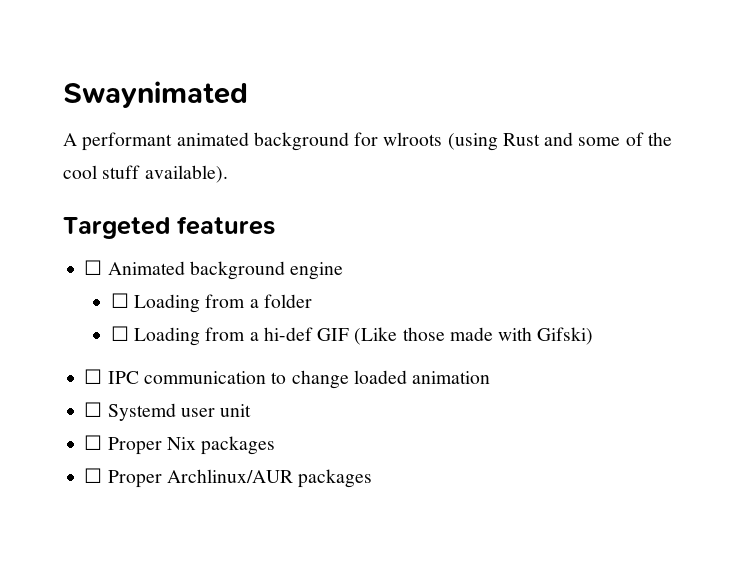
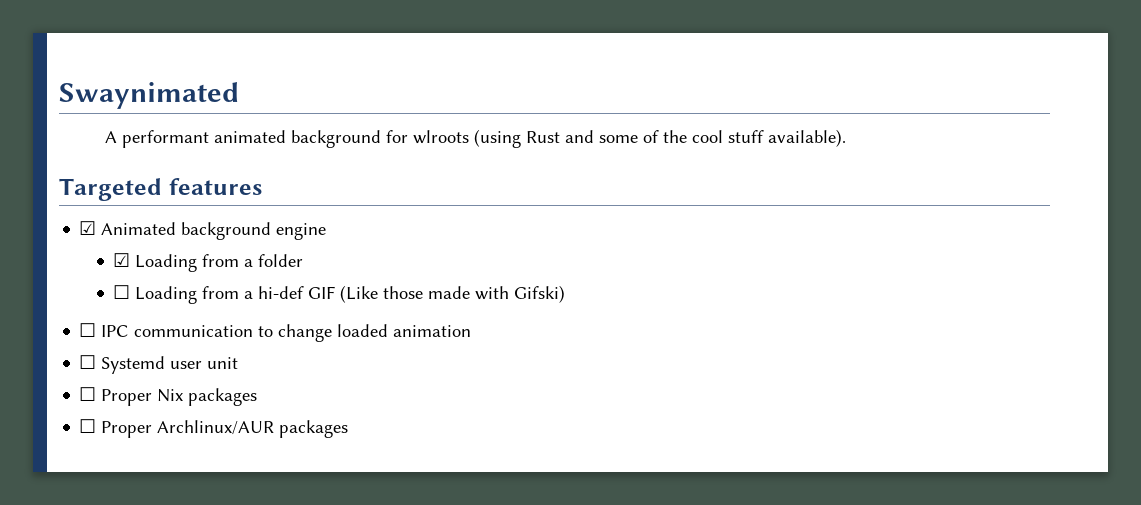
- ☐ Animated background engine
+ ☑ Animated background engine
- ☐ Loading from a folder
+ ☑ Loading from a folder

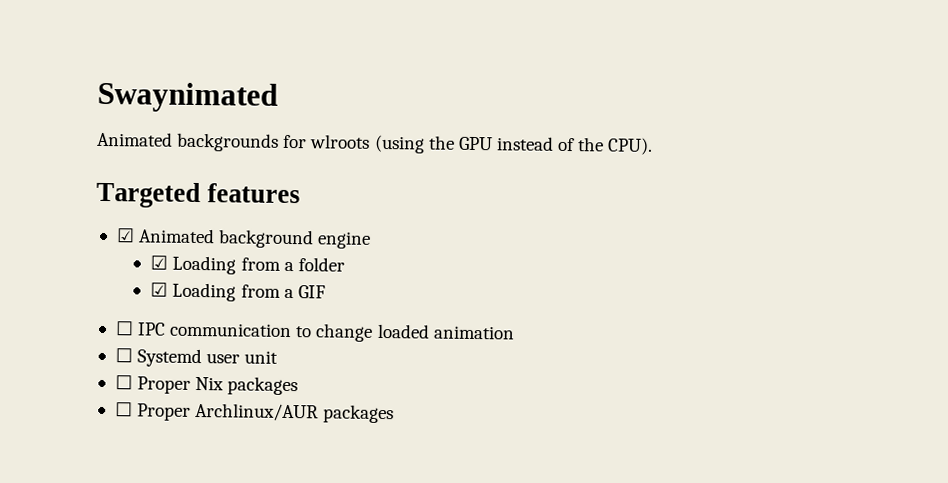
- A performant animated background for wlroots (using Rust and some of the cool stuff available).
+ Animated backgrounds for wlroots (using the GPU instead of the CPU).
- ☐ Loading from a hi-def GIF (Like those made with Gifski)
+ ☑ Loading from a GIF

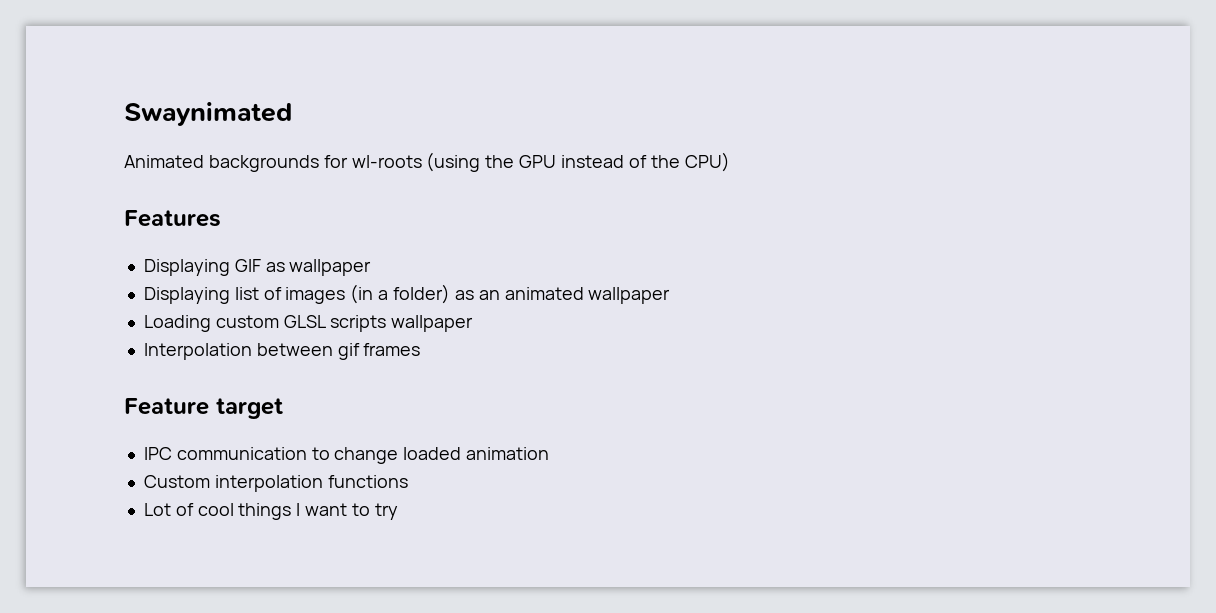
- Animated backgrounds for wlroots (using the GPU instead of the CPU).
- Targeted features
- ☑ Animated background engine
- ☑ Loading from a folder
- ☑ Loading from a GIF
- ☐ IPC communication to change loaded animation
+ Animated backgrounds for wl-roots (using the GPU instead of the CPU)
+ Features
+ Displaying GIF as wallpaper
+ Displaying list of images (in a folder) as an animated wallpaper
+ Loading custom GLSL scripts wallpaper
+ Interpolation between gif frames
+ Feature target
+ IPC communication to change loaded animation
- ☐ Systemd user unit
- ☐ Proper Nix packages
- ☐ Proper Archlinux/AUR packages
+ Custom interpolation functions
+ Lot of cool things I want to try

